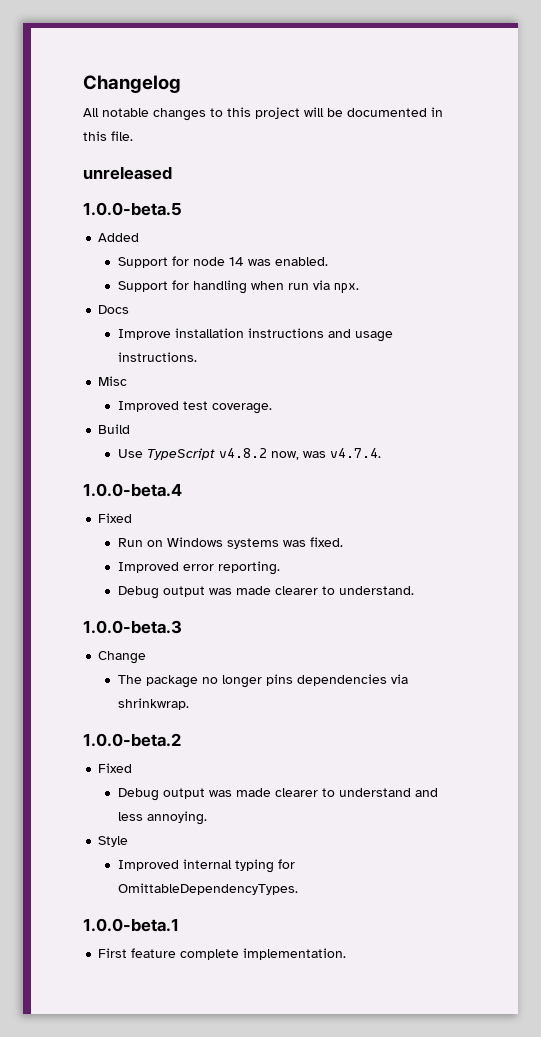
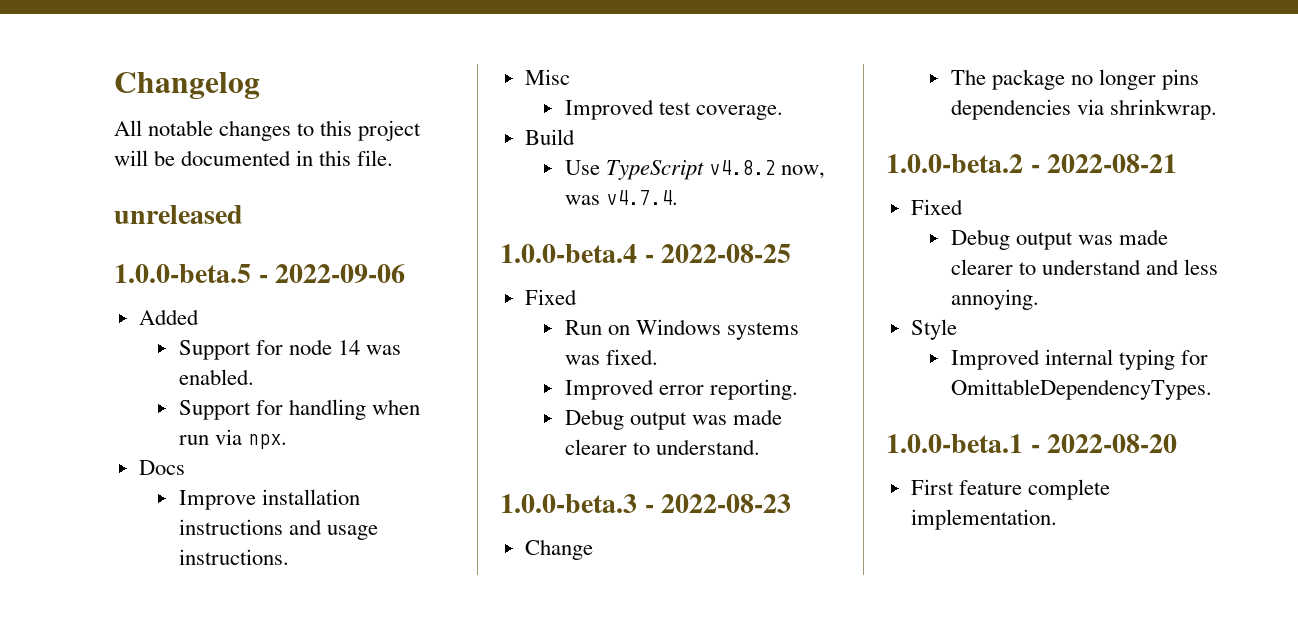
- 1.0.0-beta.5
+ 1.0.0-beta.5 - 2022-09-06
- 1.0.0-beta.4
+ 1.0.0-beta.4 - 2022-08-25
- 1.0.0-beta.3
+ 1.0.0-beta.3 - 2022-08-23
- 1.0.0-beta.2
+ 1.0.0-beta.2 - 2022-08-21
- 1.0.0-beta.1
+ 1.0.0-beta.1 - 2022-08-20

